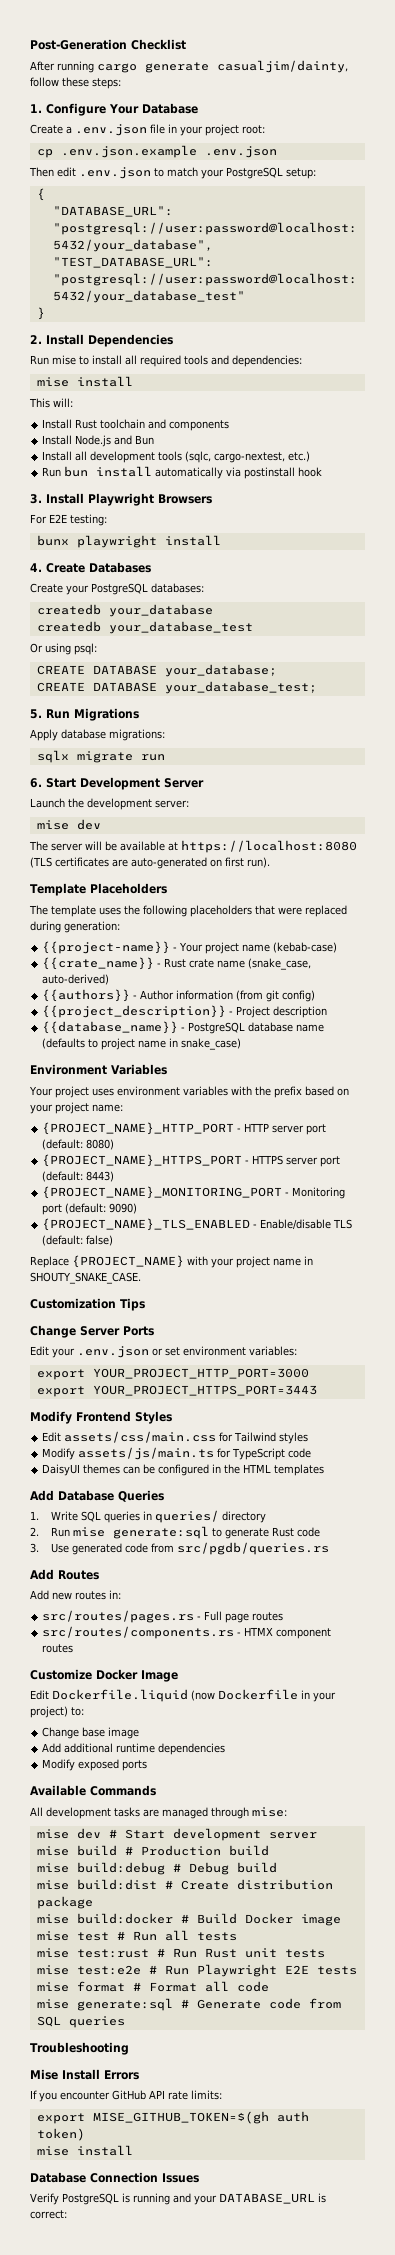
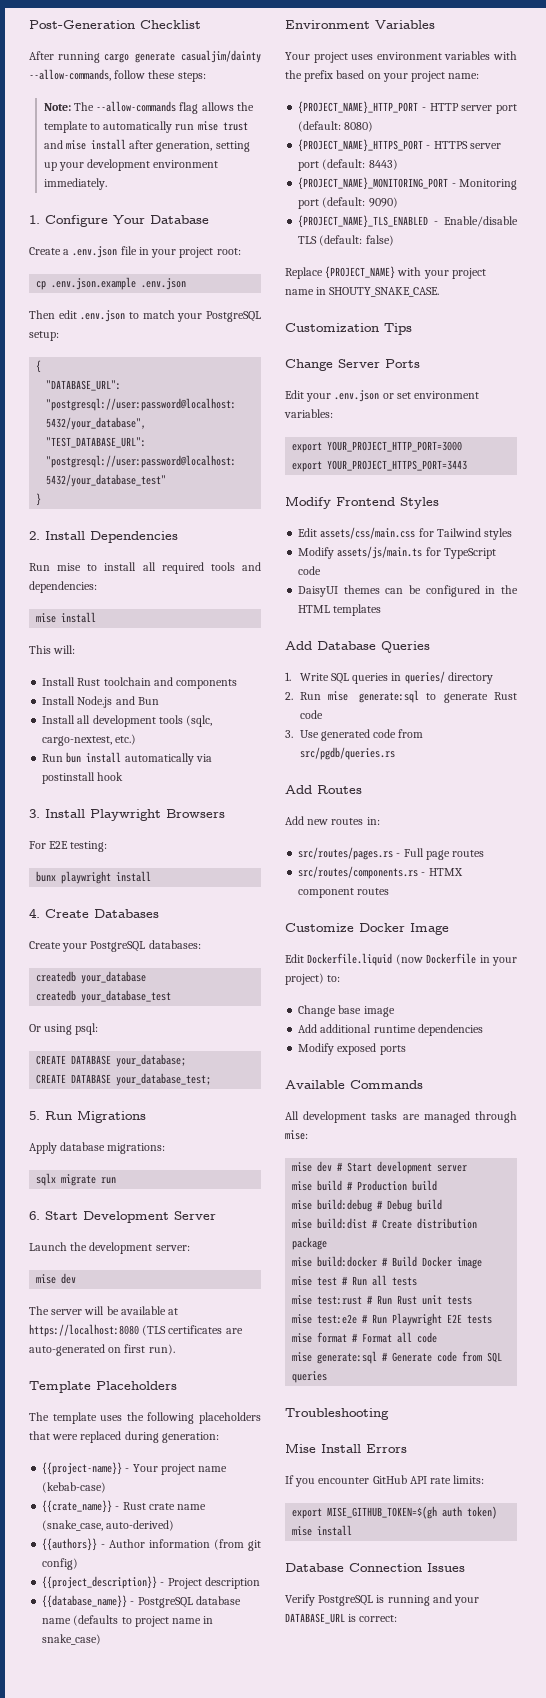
- After running cargo generate casualjim/dainty, follow these steps:
+ After running cargo generate casualjim/dainty --allow-commands, follow these steps:
+ Note: The --allow-commands flag allows the template to automatically run mise trust and mise install after generation, setting up your development environment immediately.

